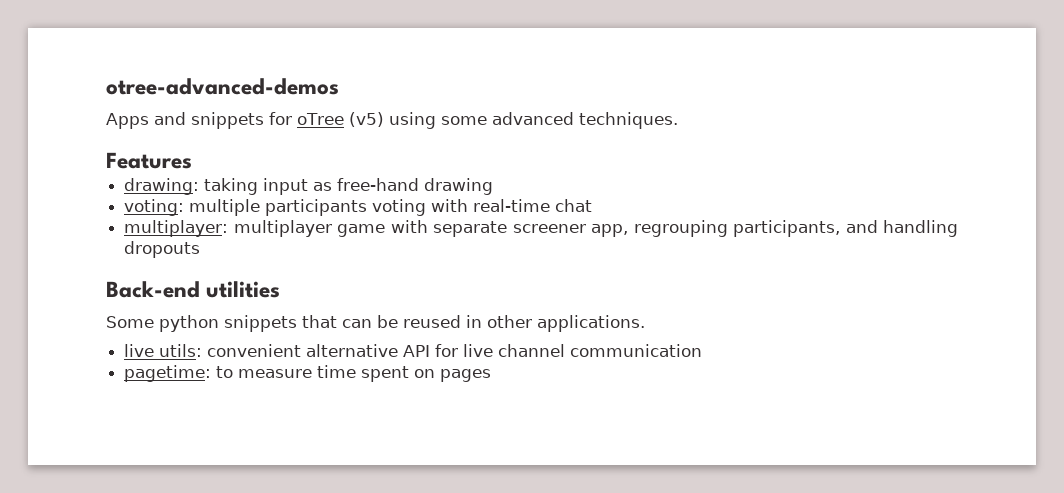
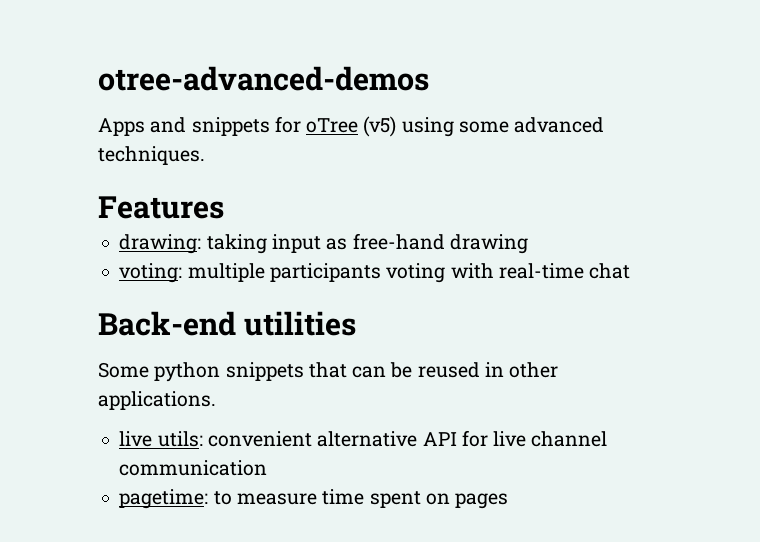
- multiplayer: multiplayer game with separate screener app, regrouping participants, and handling dropouts

